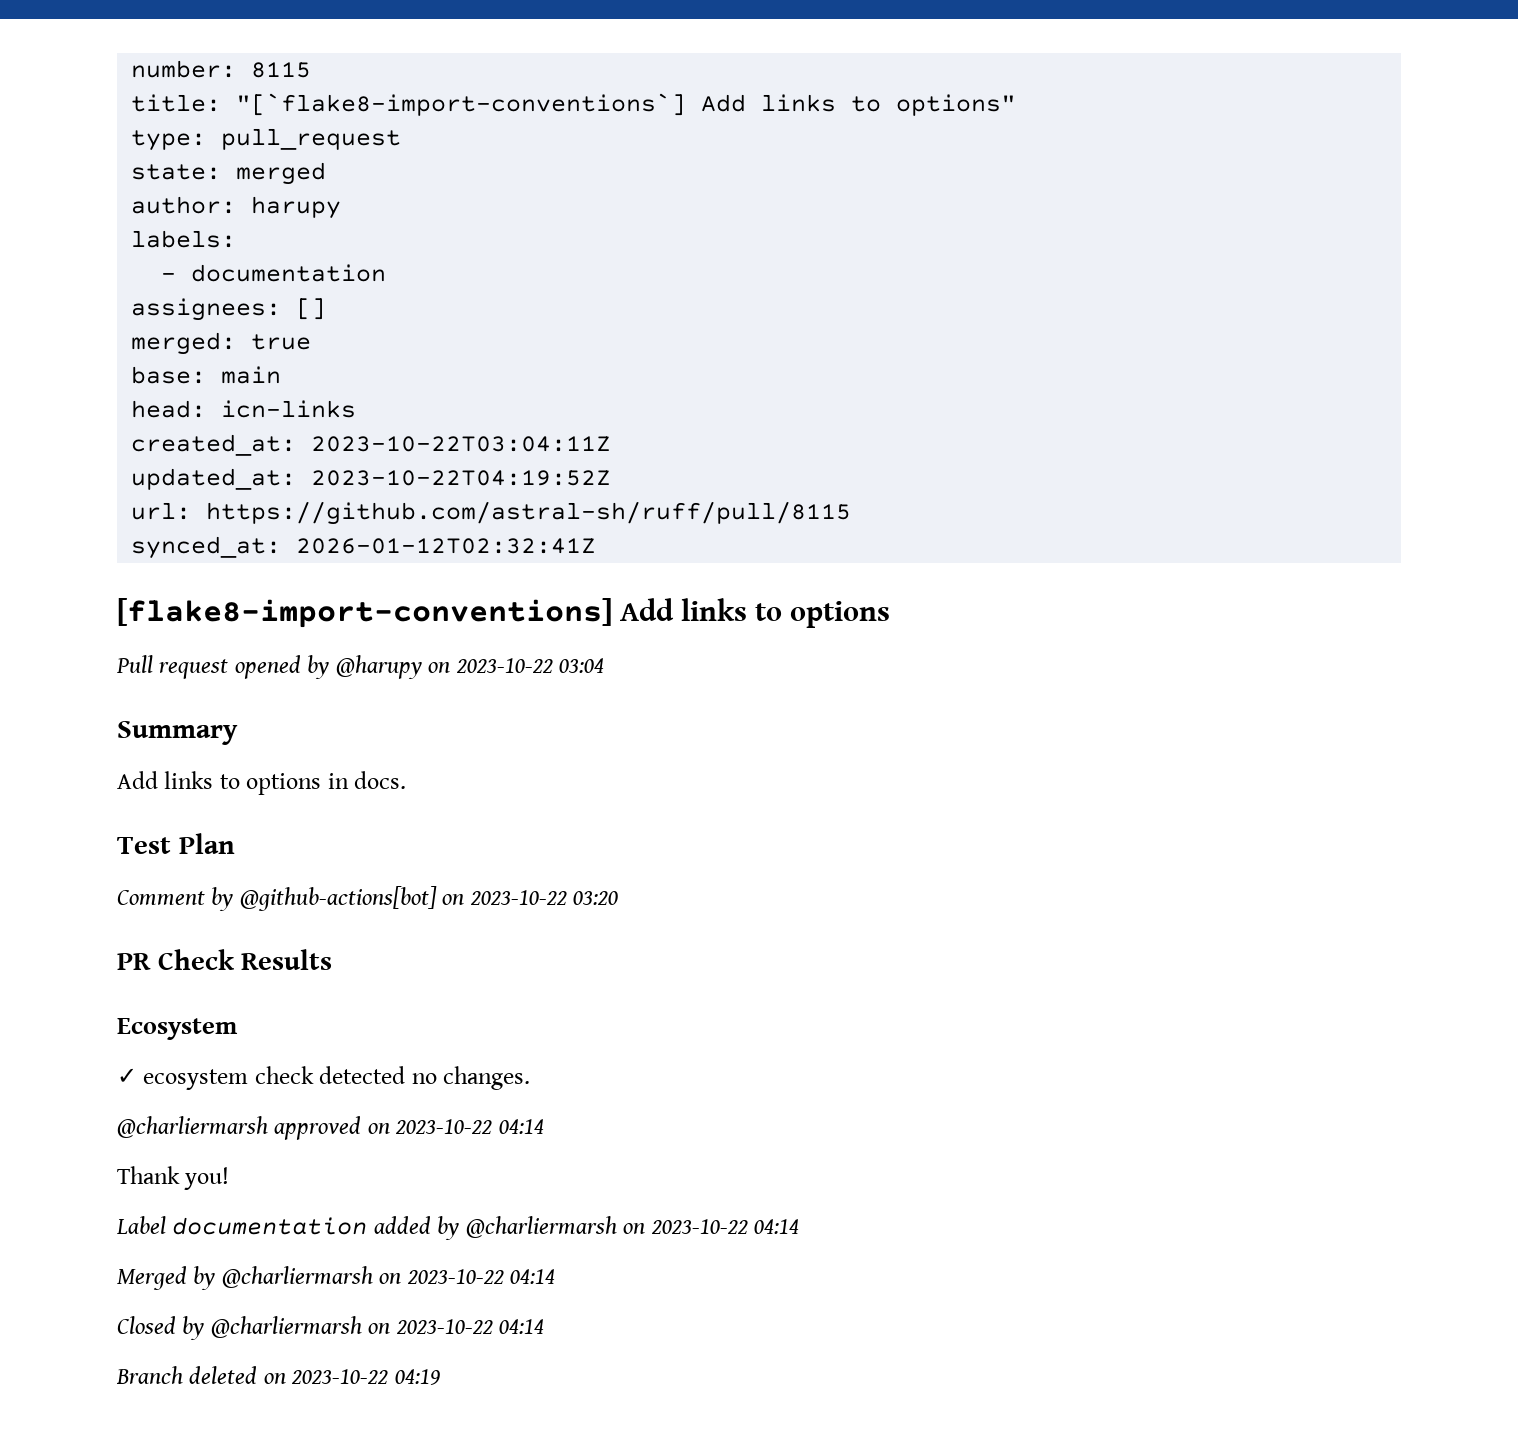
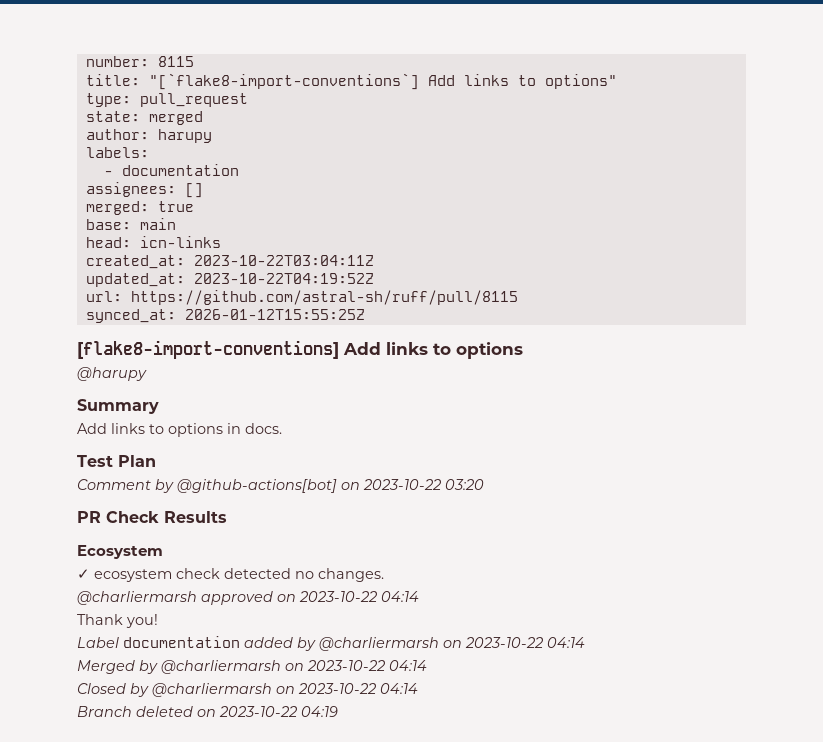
- synced_at: 2026-01-12T02:32:41Z
+ synced_at: 2026-01-12T15:55:25Z
- Pull request opened by @harupy on 2023-10-22 03:04
+ @harupy

